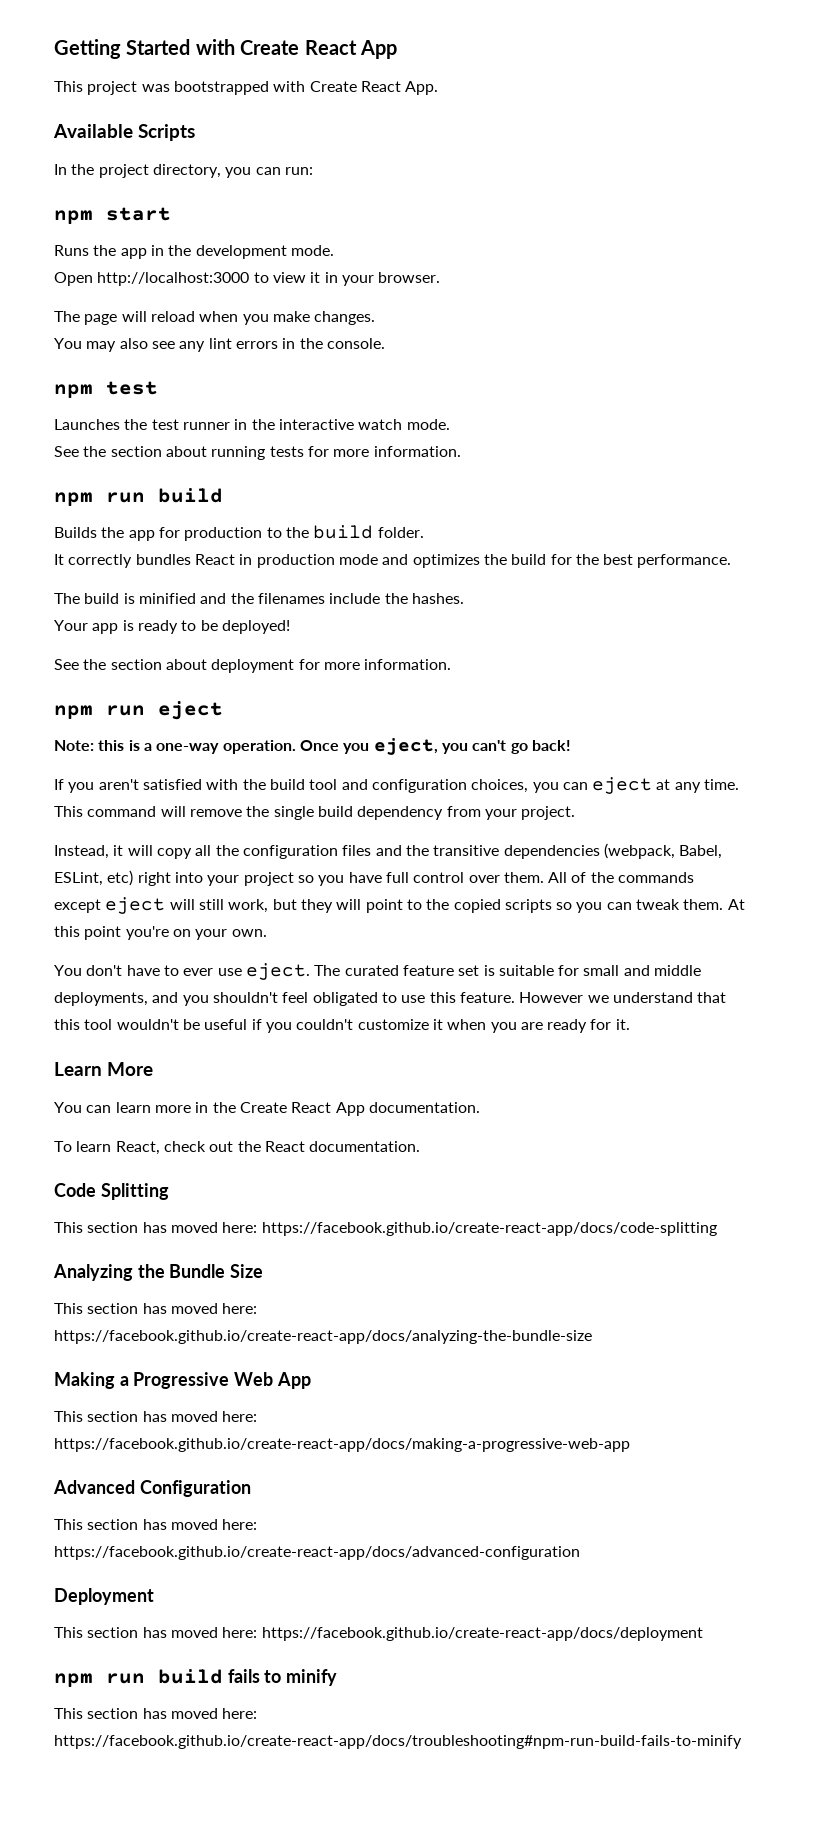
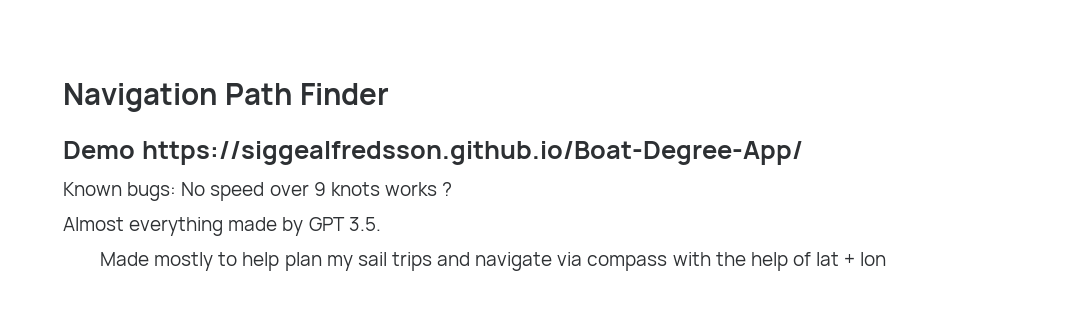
- Getting Started with Create React App
- This project was bootstrapped with Create React App.
- Available Scripts
- In the project directory, you can run:
- npm start
- Runs the app in the development mode.
- Open http://localhost:3000 to view it in your browser.
- The page will reload when you make changes.
- You may also see any lint errors in the console.
- npm test
- Launches the test runner in the interactive watch mode.
- See the section about running tests for more information.
- npm run build
- Builds the app for production to the build folder.
- It correctly bundles React in production mode and optimizes the build for the best performance.
- The build is minified and the filenames include the hashes.
- Your app is ready to be deployed!
- See the section about deployment for more information.
- npm run eject
- Note: this is a one-way operation. Once you eject, you can't go back!
- If you aren't satisfied with the build tool and configuration choices, you can eject at any time. This command will remove the single build dependency from your project.
- Instead, it will copy all the configuration files and the transitive dependencies (webpack, Babel, ESLint, etc) right into your project so you have full control over them. All of the commands except eject will still work, but they will point to the copied scripts so you can tweak them. At this point you're on your own.
- You don't have to ever use eject. The curated feature set is suitable for small and middle deployments, and you shouldn't feel obligated to use this feature. However we understand that this tool wouldn't be useful if you couldn't customize it when you are ready for it.
- Learn More
- You can learn more in the Create React App documentation.
- To learn React, check out the React documentation.
- Code Splitting
- This section has moved here: https://facebook.github.io/create-react-app/docs/code-splitting
- Analyzing the Bundle Size
- This section has moved here: https://facebook.github.io/create-react-app/docs/analyzing-the-bundle-size
- Making a Progressive Web App
- This section has moved here: https://facebook.github.io/create-react-app/docs/making-a-progressive-web-app
- Advanced Configuration
- This section has moved here: https://facebook.github.io/create-react-app/docs/advanced-configuration
- Deployment
- This section has moved here: https://facebook.github.io/create-react-app/docs/deployment
- npm run build fails to minify
- This section has moved here: https://facebook.github.io/create-react-app/docs/troubleshooting#npm-run-build-fails-to-minify
+ Navigation Path Finder
+ Demo https://siggealfredsson.github.io/Boat-Degree-App/
+ Known bugs: No speed over 9 knots works ?
+ Almost everything made by GPT 3.5.
+ Made mostly to help plan my sail trips and navigate via compass with the help of lat + lon

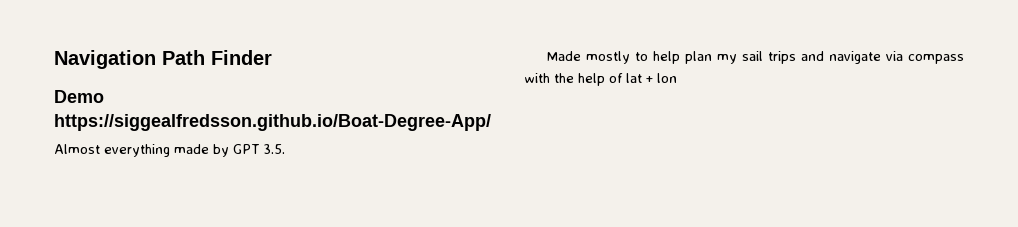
- Known bugs: No speed over 9 knots works ?

